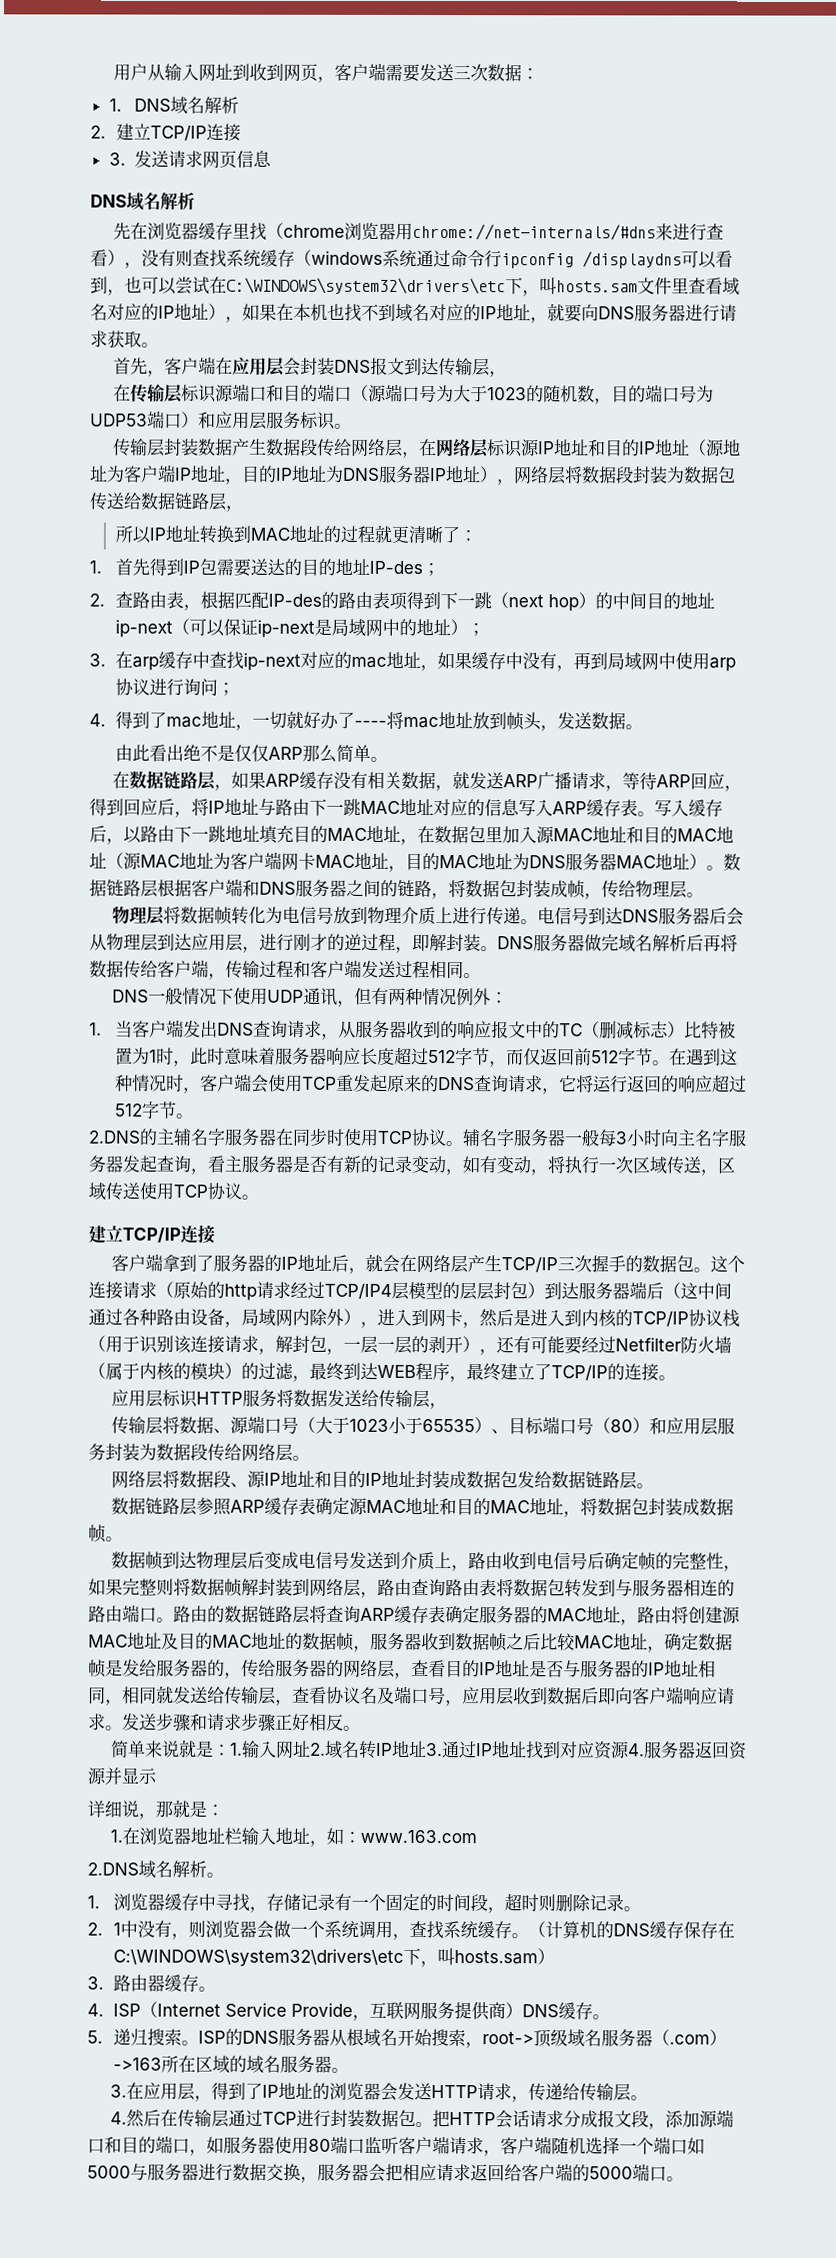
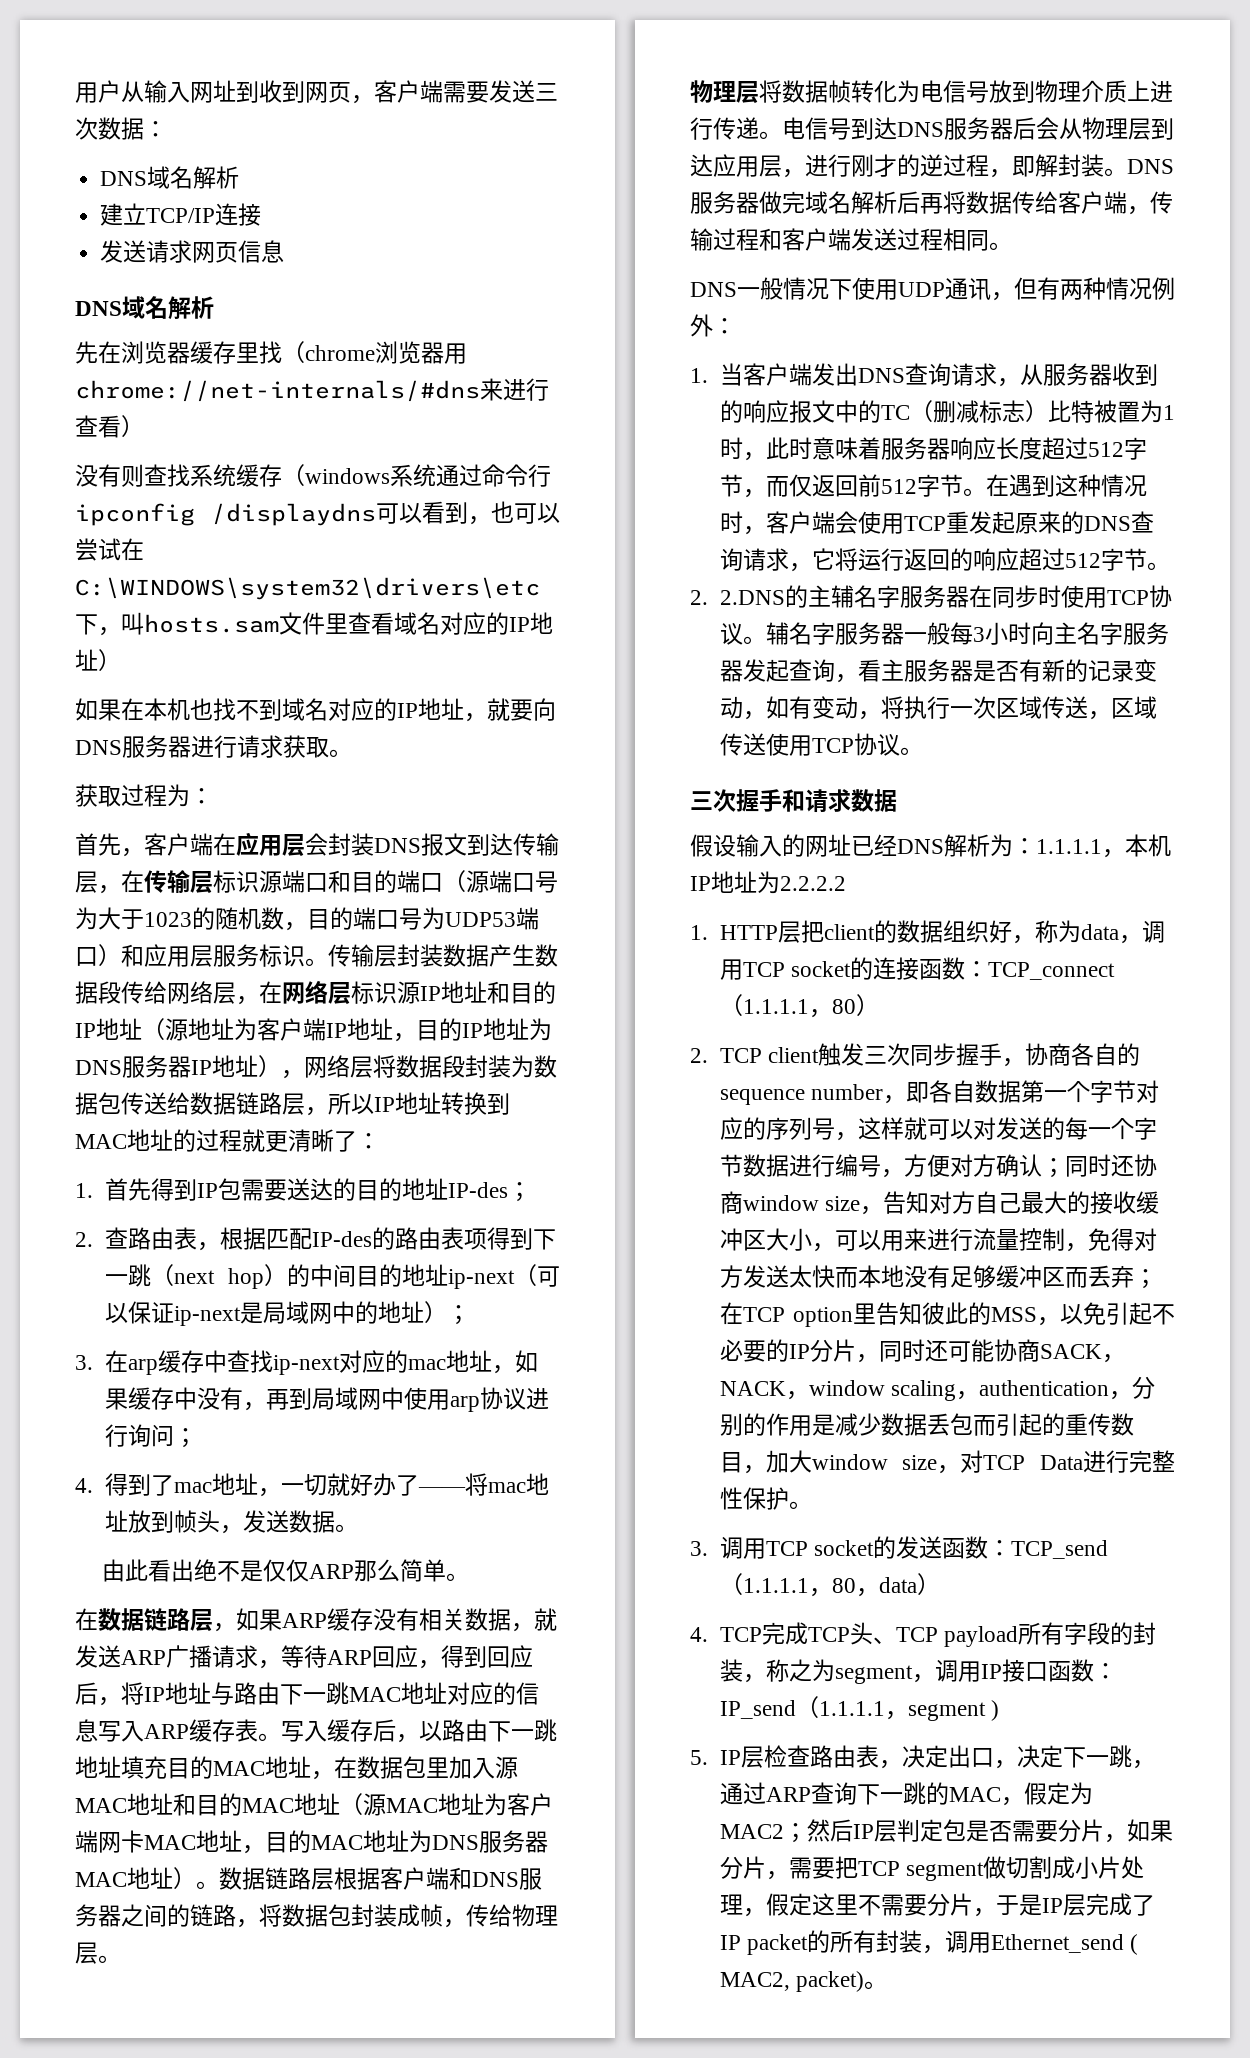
  用户从输入网址到收到网页，客户端需要发送三次数据：
- 1. DNS域名解析
- 2.建立TCP/IP连接
- 3.发送请求网页信息
+ DNS域名解析
+ 建立TCP/IP连接
+ 发送请求网页信息
- 先在浏览器缓存里找（chrome浏览器用chrome://net-internals/#dns来进行查看），没有则查找系统缓存（windows系统通过命令行ipconfig /displaydns可以看到，也可以尝试在C:\WINDOWS\system32\drivers\etc下，叫hosts.sam文件里查看域名对应的IP地址），如果在本机也找不到域名对应的IP地址，就要向DNS服务器进行请求获取。
+ 先在浏览器缓存里找（chrome浏览器用chrome://net-internals/#dns来进行查看）
+ 没有则查找系统缓存（windows系统通过命令行ipconfig /displaydns可以看到，也可以尝试在C:\WINDOWS\system32\drivers\etc下，叫hosts.sam文件里查看域名对应的IP地址）
+ 如果在本机也找不到域名对应的IP地址，就要向DNS服务器进行请求获取。
+ 获取过程为：
- 首先，客户端在应用层会封装DNS报文到达传输层，
- 在传输层标识源端口和目的端口（源端口号为大于1023的随机数，目的端口号为UDP53端口）和应用层服务标识。
- 传输层封装数据产生数据段传给网络层，在网络层标识源IP地址和目的IP地址（源地址为客户端IP地址，目的IP地址为DNS服务器IP地址），网络层将数据段封装为数据包传送给数据链路层，
- 所以IP地址转换到MAC地址的过程就更清晰了：
+ 首先，客户端在应用层会封装DNS报文到达传输层，在传输层标识源端口和目的端口（源端口号为大于1023的随机数，目的端口号为UDP53端口）和应用层服务标识。传输层封装数据产生数据段传给网络层，在网络层标识源IP地址和目的IP地址（源地址为客户端IP地址，目的IP地址为DNS服务器IP地址），网络层将数据段封装为数据包传送给数据链路层，所以IP地址转换到MAC地址的过程就更清晰了：
- 4.得到了mac地址，一切就好办了----将mac地址放到帧头，发送数据。
+ 4.得到了mac地址，一切就好办了——将mac地址放到帧头，发送数据。
- 2.DNS的主辅名字服务器在同步时使用TCP协议。
+ 2. 2.DNS的主辅名字服务器在同步时使用TCP协议。
  辅名字服务器一般每3小时向主名字服务器发起查询，看主服务器是否有新的记录变动，如有变动，将执行一次区域传送，区域传送使用TCP协议。
- 建立TCP/IP连接
- 客户端拿到了服务器的IP地址后，就会在网络层产生TCP/IP三次握手的数据包。这个连接请求（原始的http请求经过TCP/IP4层模型的层层封包）到达服务器端后（这中间通过各种路由设备，局域网内除外），进入到网卡，然后是进入到内核的TCP/IP协议栈（用于识别该连接请求，解封包，一层一层的剥开），还有可能要经过Netfilter防火墙（属于内核的模块）的过滤，最终到达WEB程序，最终建立了TCP/IP的连接。
- 应用层标识HTTP服务将数据发送给传输层，
- 传输层将数据、源端口号（大于1023小于65535）、目标端口号（80）和应用层服务封装为数据段传给网络层。
- 网络层将数据段、源IP地址和目的IP地址封装成数据包发给数据链路层。
- 数据链路层参照ARP缓存表确定源MAC地址和目的MAC地址，将数据包封装成数据帧。
- 数据帧到达物理层后变成电信号发送到介质上，路由收到电信号后确定帧的完整性，如果完整则将数据帧解封装到网络层，路由查询路由表将数据包转发到与服务器相连的路由端口。路由的数据链路层将查询ARP缓存表确定服务器的MAC地址，路由将创建源MAC地址及目的MAC地址的数据帧，服务器收到数据帧之后比较MAC地址，确定数据帧是发给服务器的，传给服务器的网络层，查看目的IP地址是否与服务器的IP地址相同，相同就发送给传输层，查看协议名及端口号，应用层收到数据后即向客户端响应请求。发送步骤和请求步骤正好相反。
- 简单来说就是：1.输入网址2.域名转IP地址3.通过IP地址找到对应资源4.服务器返回资源并显示
- 详细说，那就是：
- 1.在浏览器地址栏输入地址，如：www.163.com
- 2.DNS域名解析。
- 1.浏览器缓存中寻找，存储记录有一个固定的时间段，超时则删除记录。
- 2. 1中没有，则浏览器会做一个系统调用，查找系统缓存。（计算机的DNS缓存保存在C:\WINDOWS\system32\drivers\etc下，叫hosts.sam）
- 3.路由器缓存。
- 4. ISP（Internet Service Provide，互联网服务提供商）DNS缓存。
- 5.递归搜索。ISP的DNS服务器从根域名开始搜索，root->顶级域名服务器（.com）->163所在区域的域名服务器。
- 3.在应用层，得到了IP地址的浏览器会发送HTTP请求，传递给传输层。
- 4.然后在传输层通过TCP进行封装数据包。把HTTP会话请求分成报文段，添加源端口和目的端口，如服务器使用80端口监听客户端请求，客户端随机选择一个端口如5000与服务器进行数据交换，服务器会把相应请求返回给客户端的5000端口。
+ 三次握手和请求数据
+ 假设输入的网址已经DNS解析为：1.1.1.1，本机IP地址为2.2.2.2
+ 1. HTTP层把client的数据组织好，称为data，调用TCP socket的连接函数：TCP_connect（1.1.1.1，80）
+ 2. TCP client触发三次同步握手，协商各自的sequence number，即各自数据第一个字节对应的序列号，这样就可以对发送的每一个字节数据进行编号，方便对方确认；同时还协商window size，告知对方自己最大的接收缓冲区大小，可以用来进行流量控制，免得对方发送太快而本地没有足够缓冲区而丢弃；在TCP option里告知彼此的MSS，以免引起不必要的IP分片，同时还可能协商SACK，NACK，window scaling，authentication，分别的作用是减少数据丢包而引起的重传数目，加大window size，对TCP Data进行完整性保护。
+ 3.调用TCP socket的发送函数：TCP_send（1.1.1.1，80，data）
+ 4. TCP完成TCP头、TCP payload所有字段的封装，称之为segment，调用IP接口函数：IP_send（1.1.1.1，segment )
+ 5. IP层检查路由表，决定出口，决定下一跳，通过ARP查询下一跳的MAC，假定为MAC2；然后IP层判定包是否需要分片，如果分片，需要把TCP segment做切割成小片处理，假定这里不需要分片，于是IP层完成了IP packet的所有封装，调用Ethernet_send ( MAC2, packet)。

